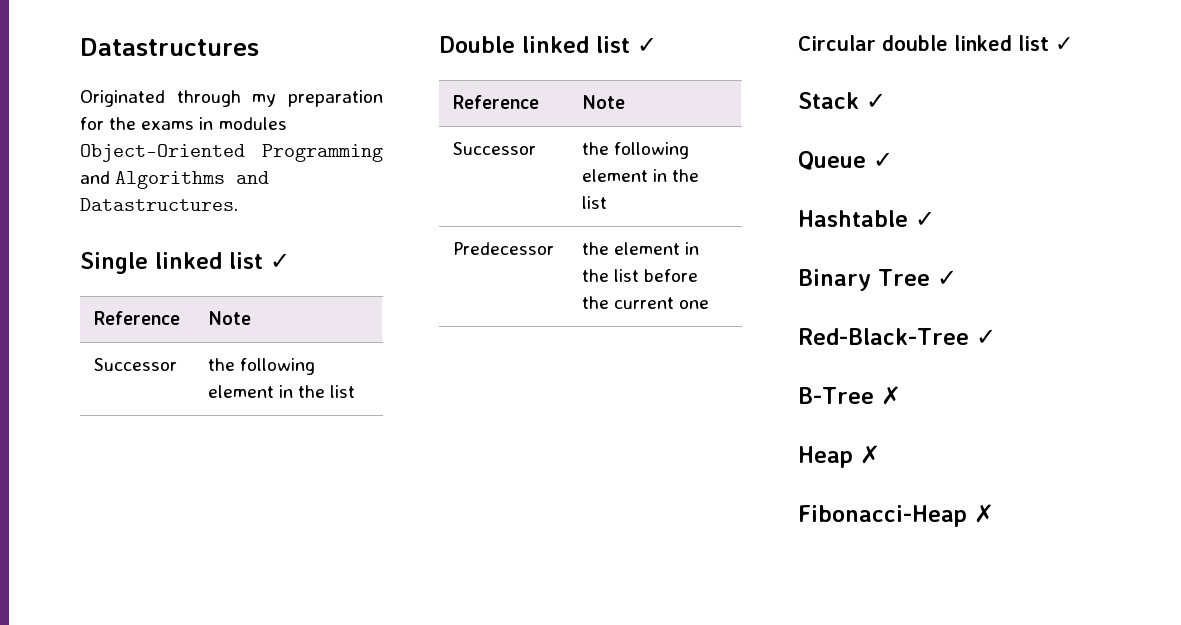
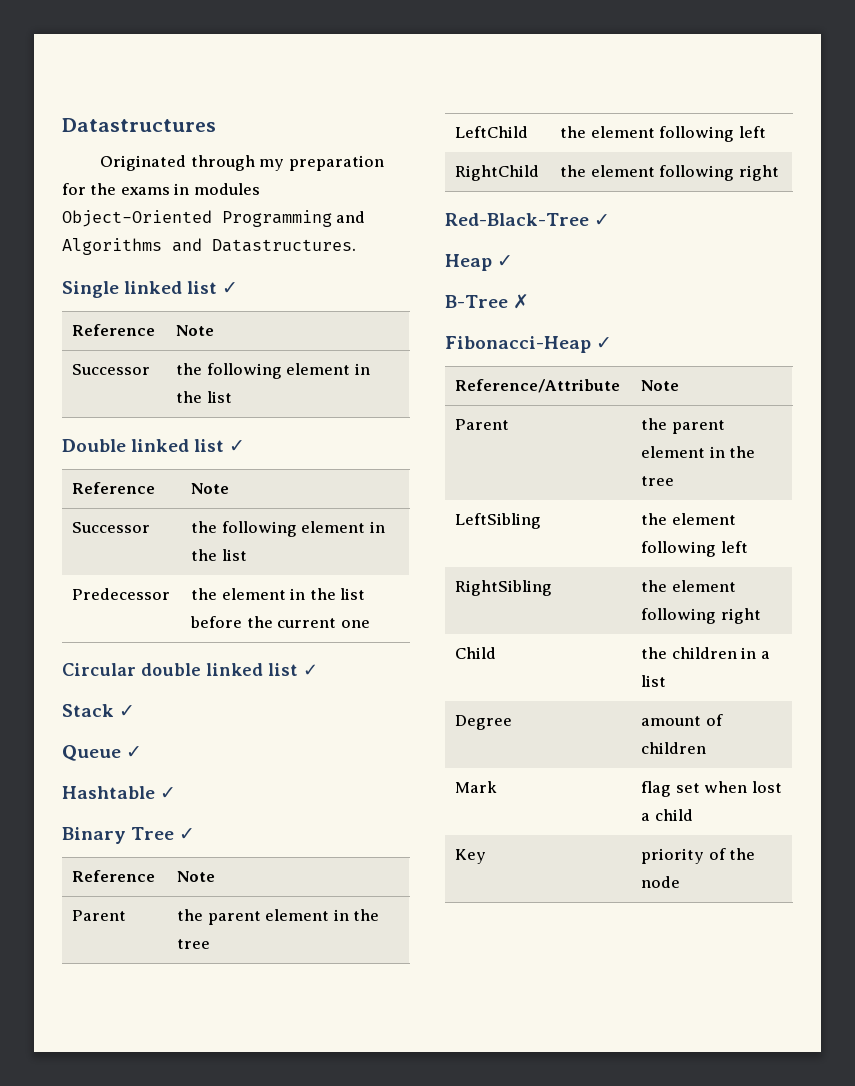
  Binary Tree ✓
+ Reference | Note
+ Parent | the parent element in the tree
+ LeftChild | the element following left
+ RightChild | the element following right
+ Heap ✓
- Heap ✗
- Fibonacci-Heap ✗
+ Fibonacci-Heap ✓
+ Reference/Attribute | Note
+ Parent | the parent element in the tree
+ LeftSibling | the element following left
+ RightSibling | the element following right
+ Child | the children in a list
+ Degree | amount of children
+ Mark | flag set when lost a child
+ Key | priority of the node

